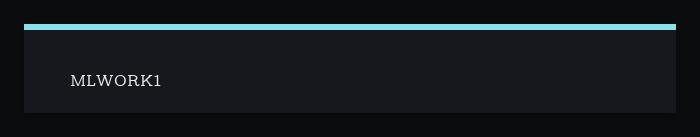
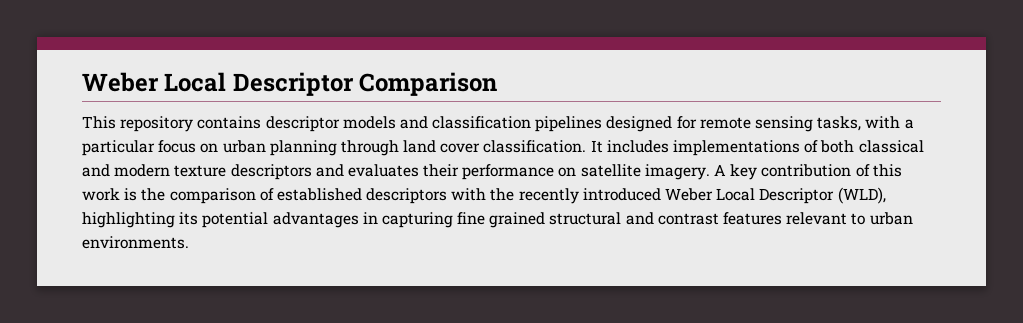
- MLWORK1
+ Weber Local Descriptor Comparison
+ This repository contains descriptor models and classification pipelines designed for remote sensing tasks, with a particular focus on urban planning through land cover classification. It includes implementations of both classical and modern texture descriptors and evaluates their performance on satellite imagery. A key contribution of this work is the comparison of established descriptors with the recently introduced Weber Local Descriptor (WLD), highlighting its potential advantages in capturing fine grained structural and contrast features relevant to urban environments.

